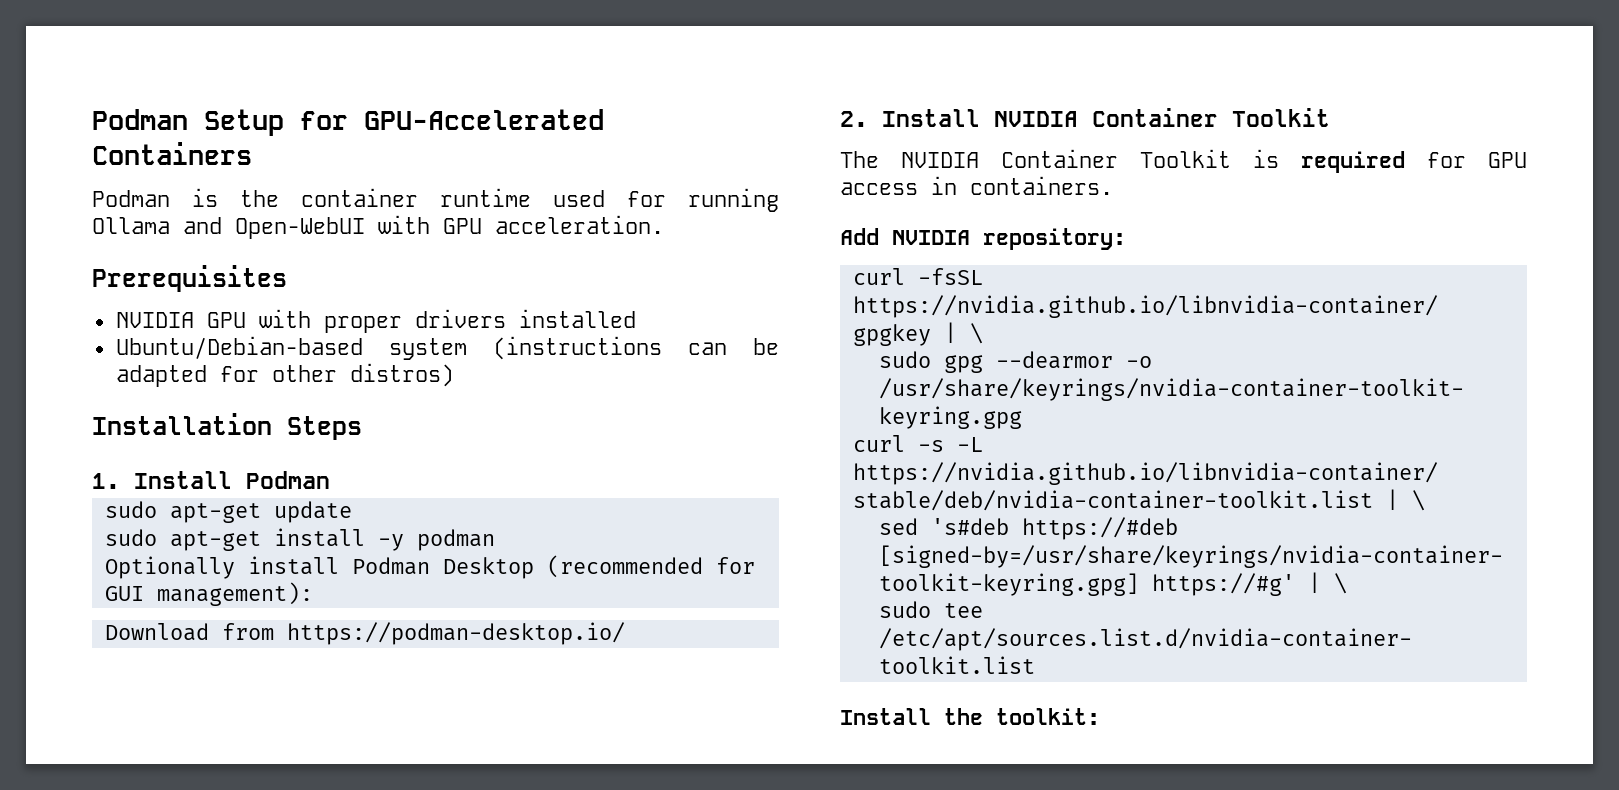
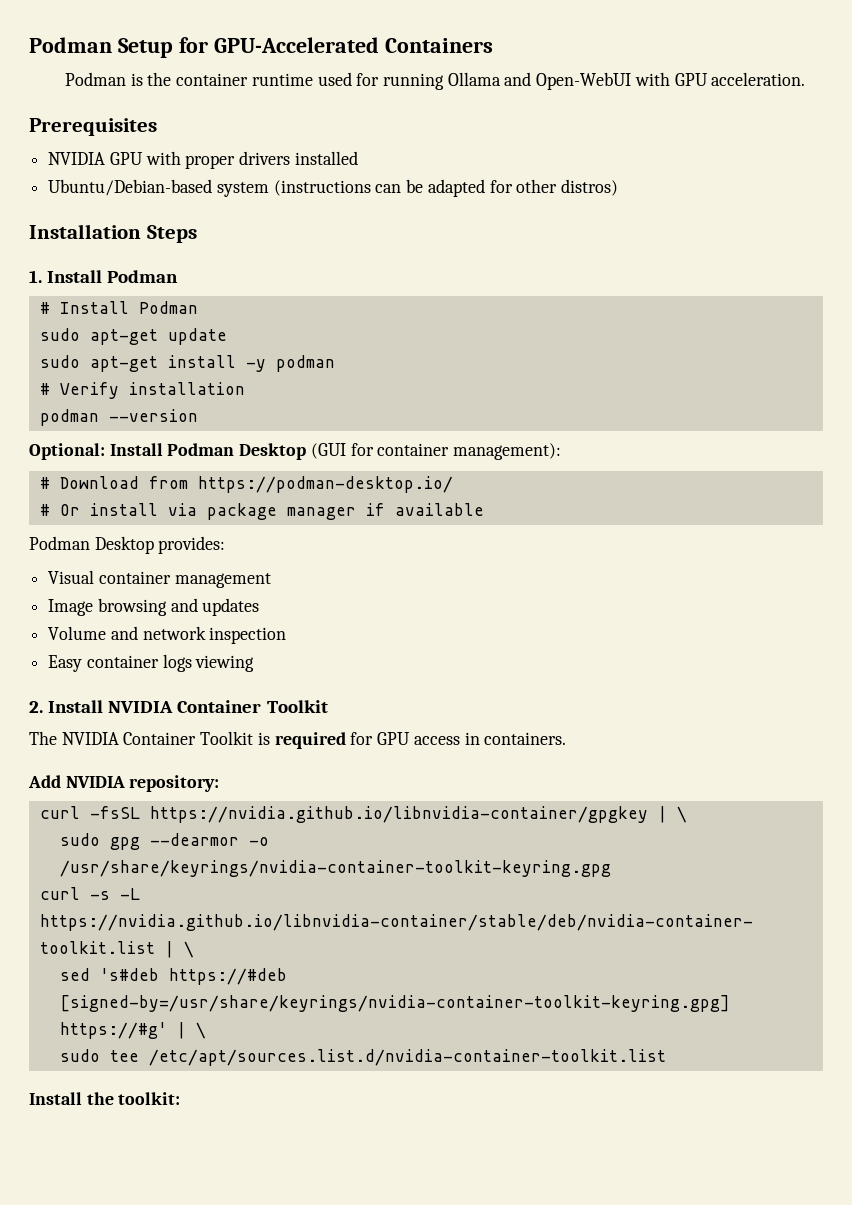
+ # Install Podman
- Optionally install Podman Desktop (recommended for GUI management):
+ # Verify installation
+ podman --version
+ Optional: Install Podman Desktop (GUI for container management):
- Download from https://podman-desktop.io/
+ # Download from https://podman-desktop.io/
+ # Or install via package manager if available
+ Podman Desktop provides:
+ Visual container management
+ Image browsing and updates
+ Volume and network inspection
+ Easy container logs viewing

